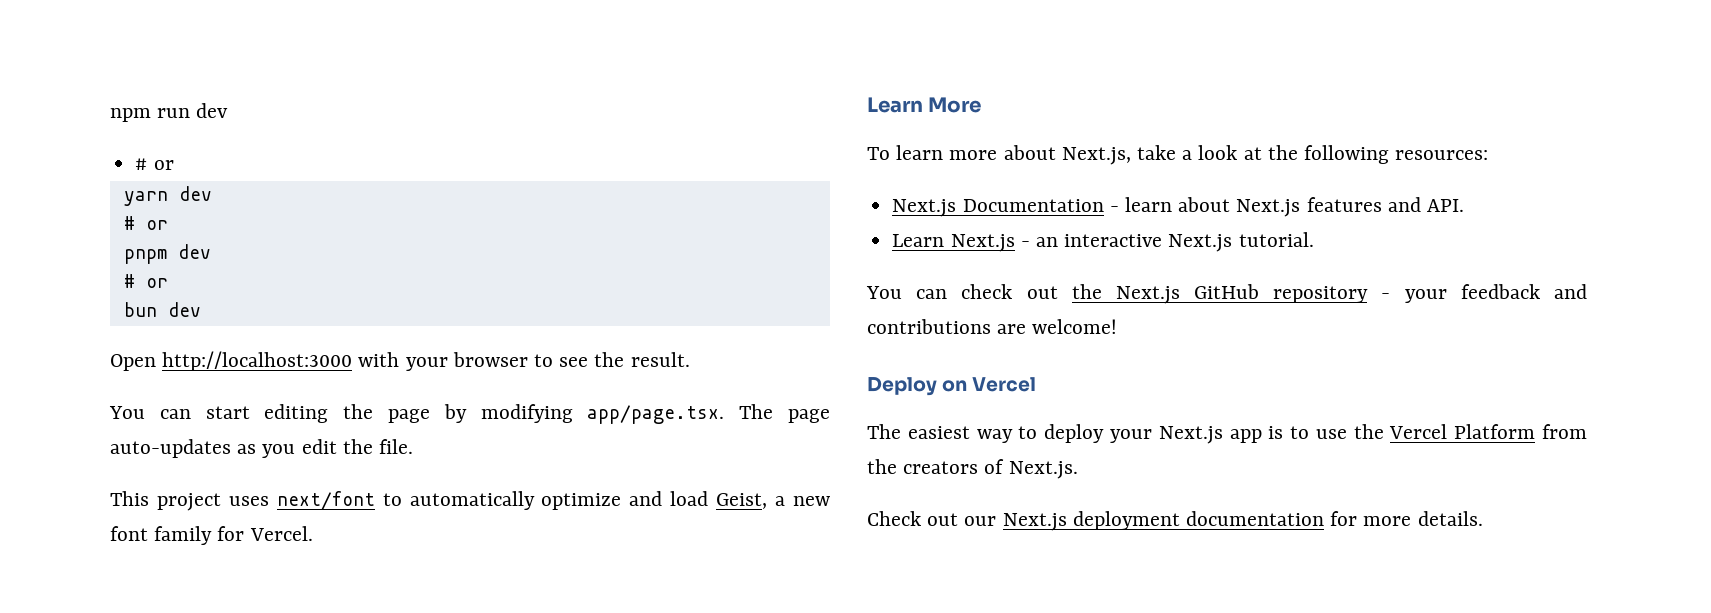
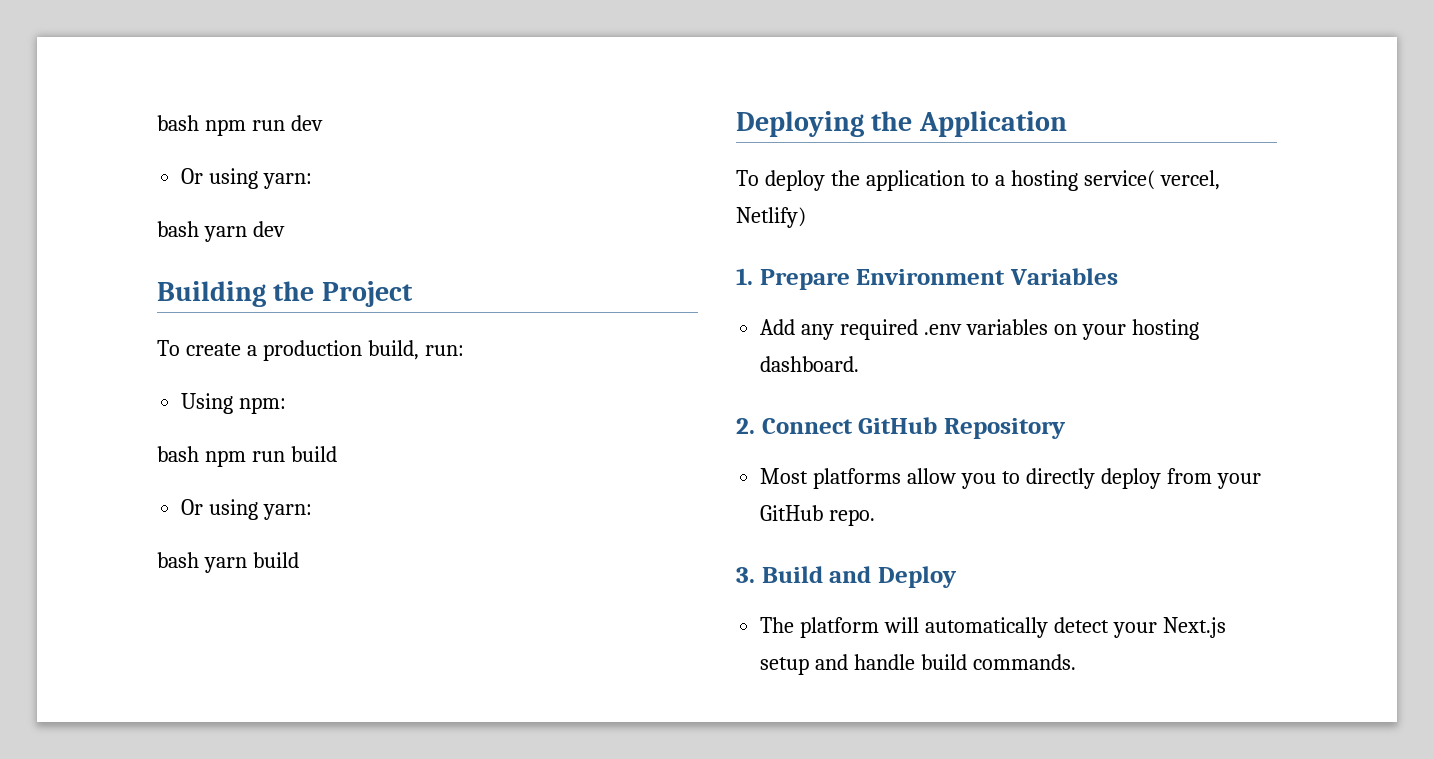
- npm run dev
- # or
- yarn dev
- # or
- pnpm dev
- # or
- bun dev
- Open http://localhost:3000 with your browser to see the result.
- You can start editing the page by modifying app/page.tsx. The page auto-updates as you edit the file.
- This project uses next/font to automatically optimize and load Geist, a new font family for Vercel.
- Learn More
- To learn more about Next.js, take a look at the following resources:
- Next.js Documentation - learn about Next.js features and API.
- Learn Next.js - an interactive Next.js tutorial.
- You can check out the Next.js GitHub repository - your feedback and contributions are welcome!
- Deploy on Vercel
- The easiest way to deploy your Next.js app is to use the Vercel Platform from the creators of Next.js.
- Check out our Next.js deployment documentation for more details.
+ bash npm run dev
+ Or using yarn:
+ bash yarn dev
+ Building the Project
+ To create a production build, run:
+ Using npm:
+ bash npm run build
+ Or using yarn:
+ bash yarn build
+ Deploying the Application
+ To deploy the application to a hosting service( vercel, Netlify)
+ 1. Prepare Environment Variables
+ Add any required .env variables on your hosting dashboard.
+ 2. Connect GitHub Repository
+ Most platforms allow you to directly deploy from your GitHub repo.
+ 3. Build and Deploy
+ The platform will automatically detect your Next.js setup and handle build commands.

